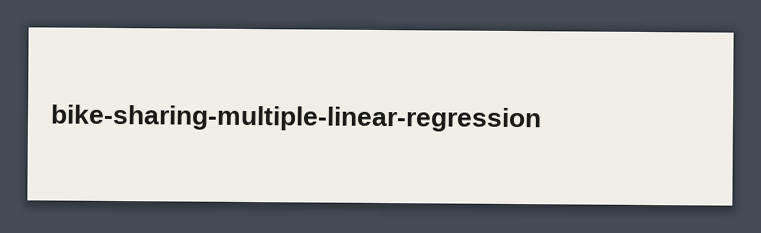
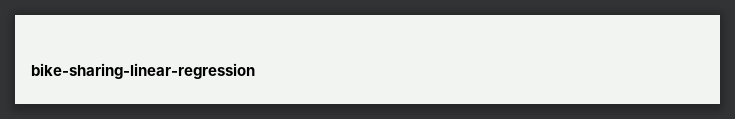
- bike-sharing-multiple-linear-regression
+ bike-sharing-linear-regression

